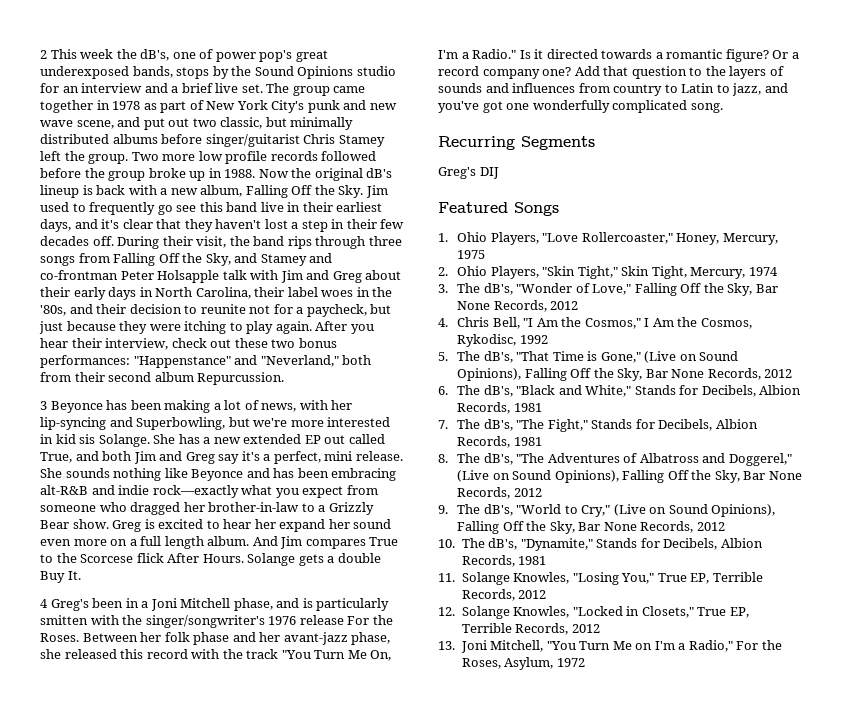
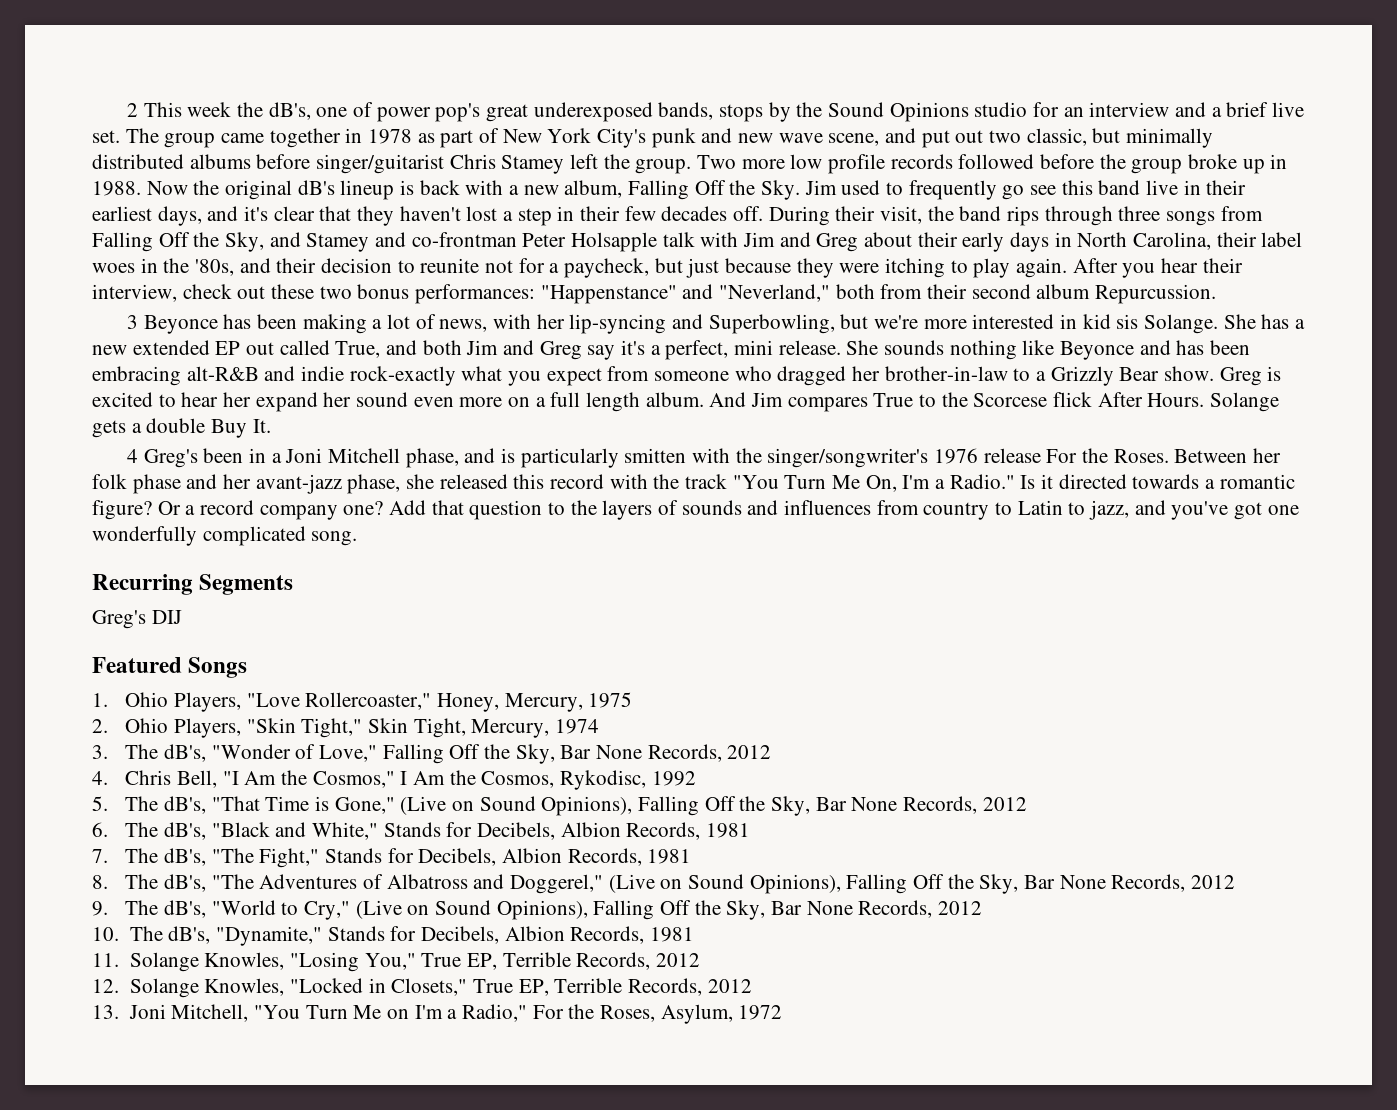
- She sounds nothing like Beyonce and has been embracing alt-R&B and indie rock—exactly what you expect from someone who dragged her brother-in-law to a Grizzly Bear show.
+ She sounds nothing like Beyonce and has been embracing alt-R&B and indie rock-exactly what you expect from someone who dragged her brother-in-law to a Grizzly Bear show.

